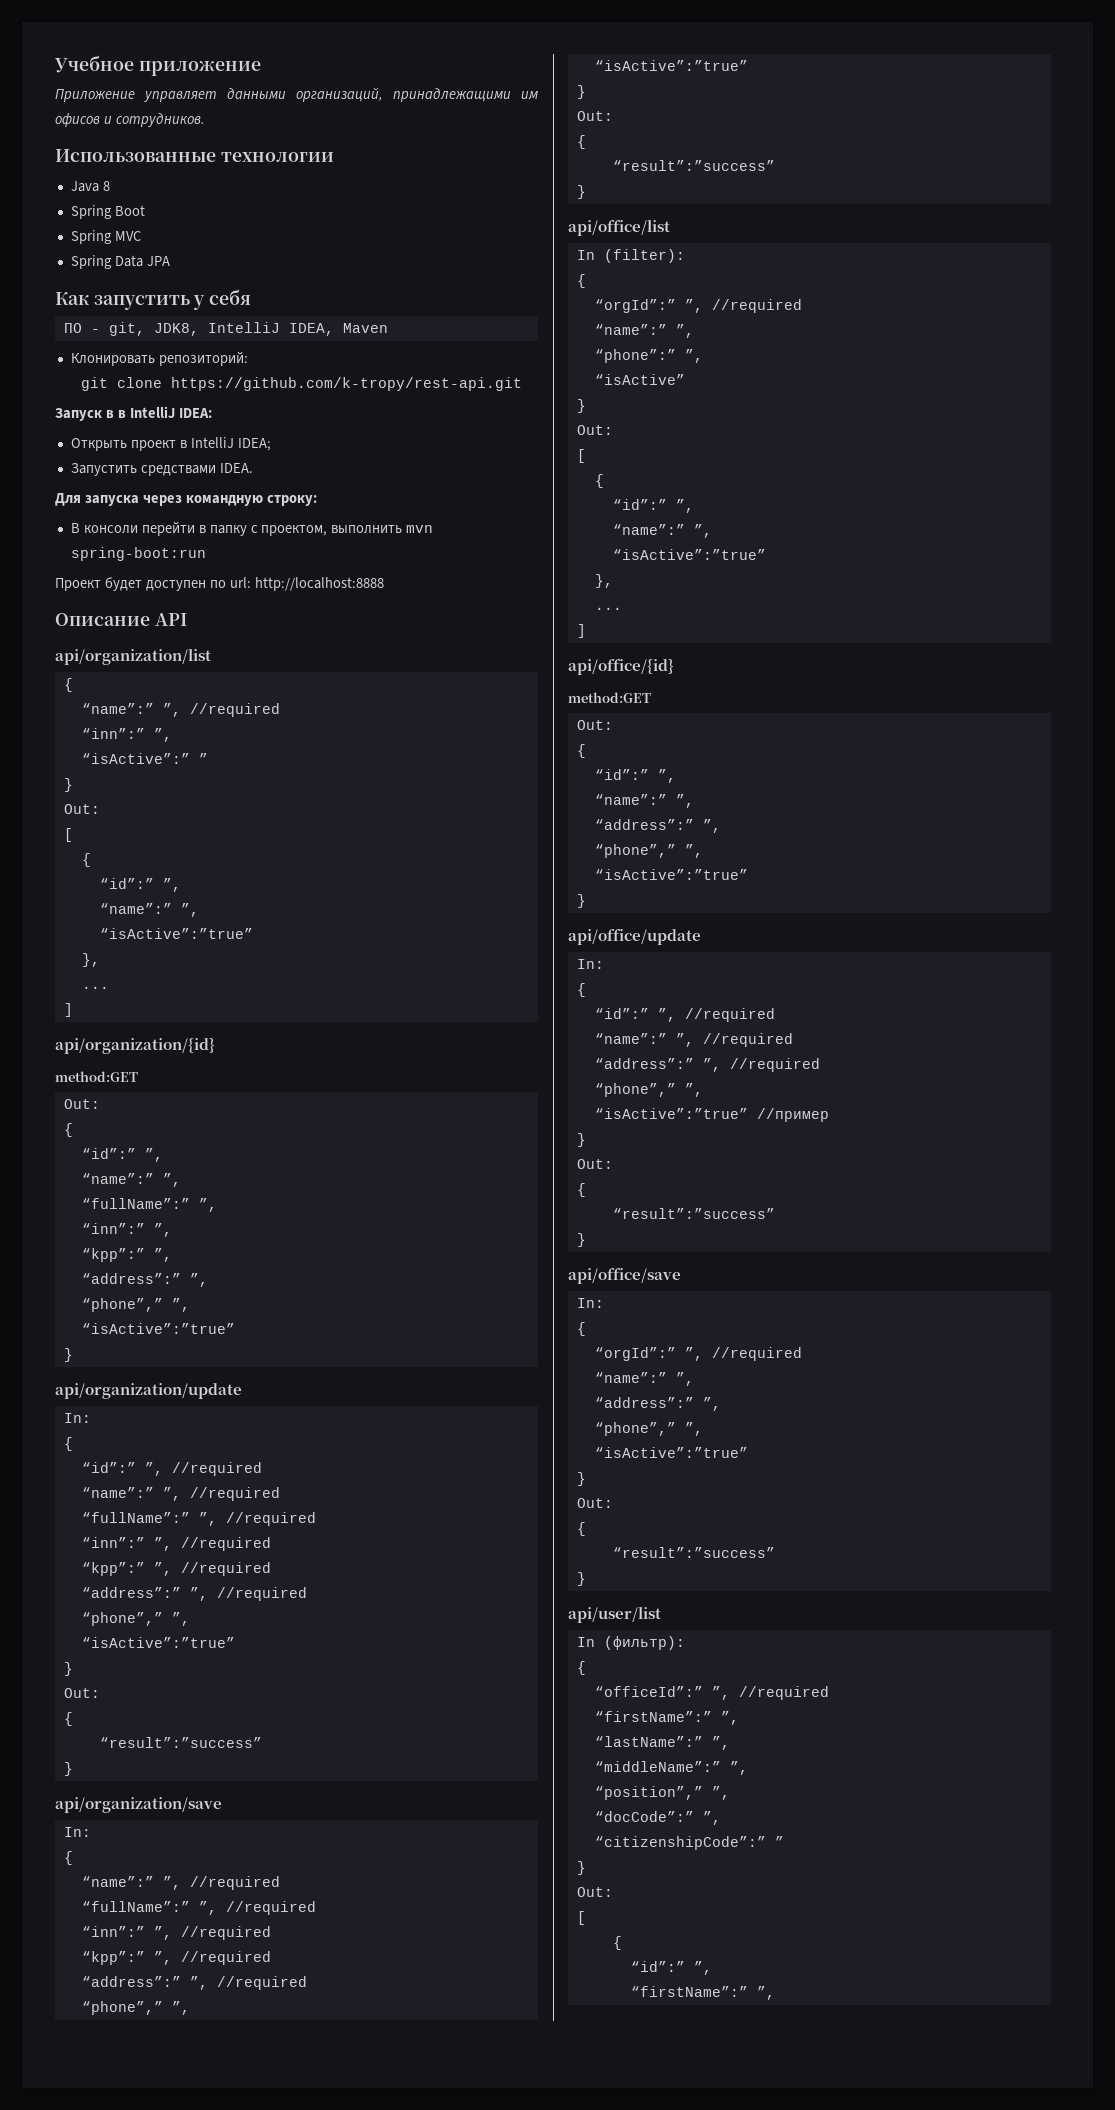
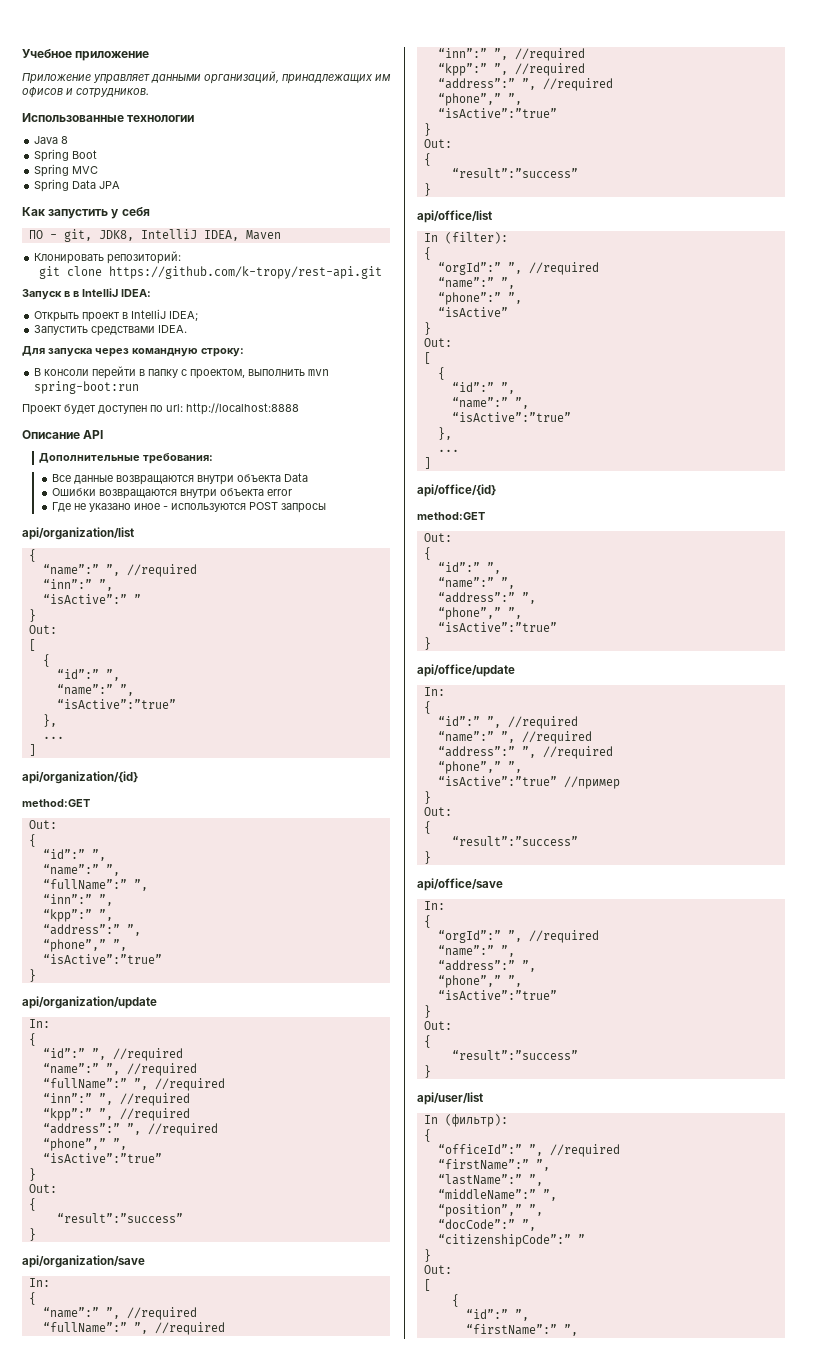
- Приложение управляет данными организаций, принадлежащими им офисов и сотрудников.
+ Приложение управляет данными организаций, принадлежащих им офисов и сотрудников.
+ Дополнительные требования:
+ Все данные возвращаются внутри объекта Data
+ Ошибки возвращаются внутри объекта error
+ Где не указано иное - используются POST запросы

